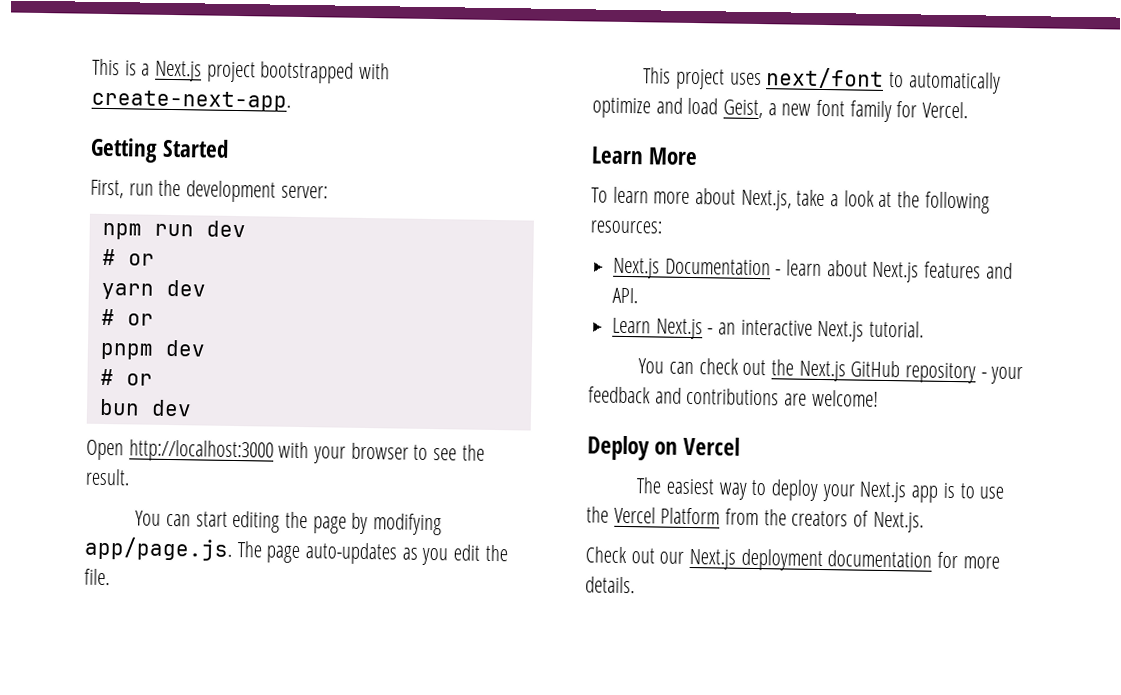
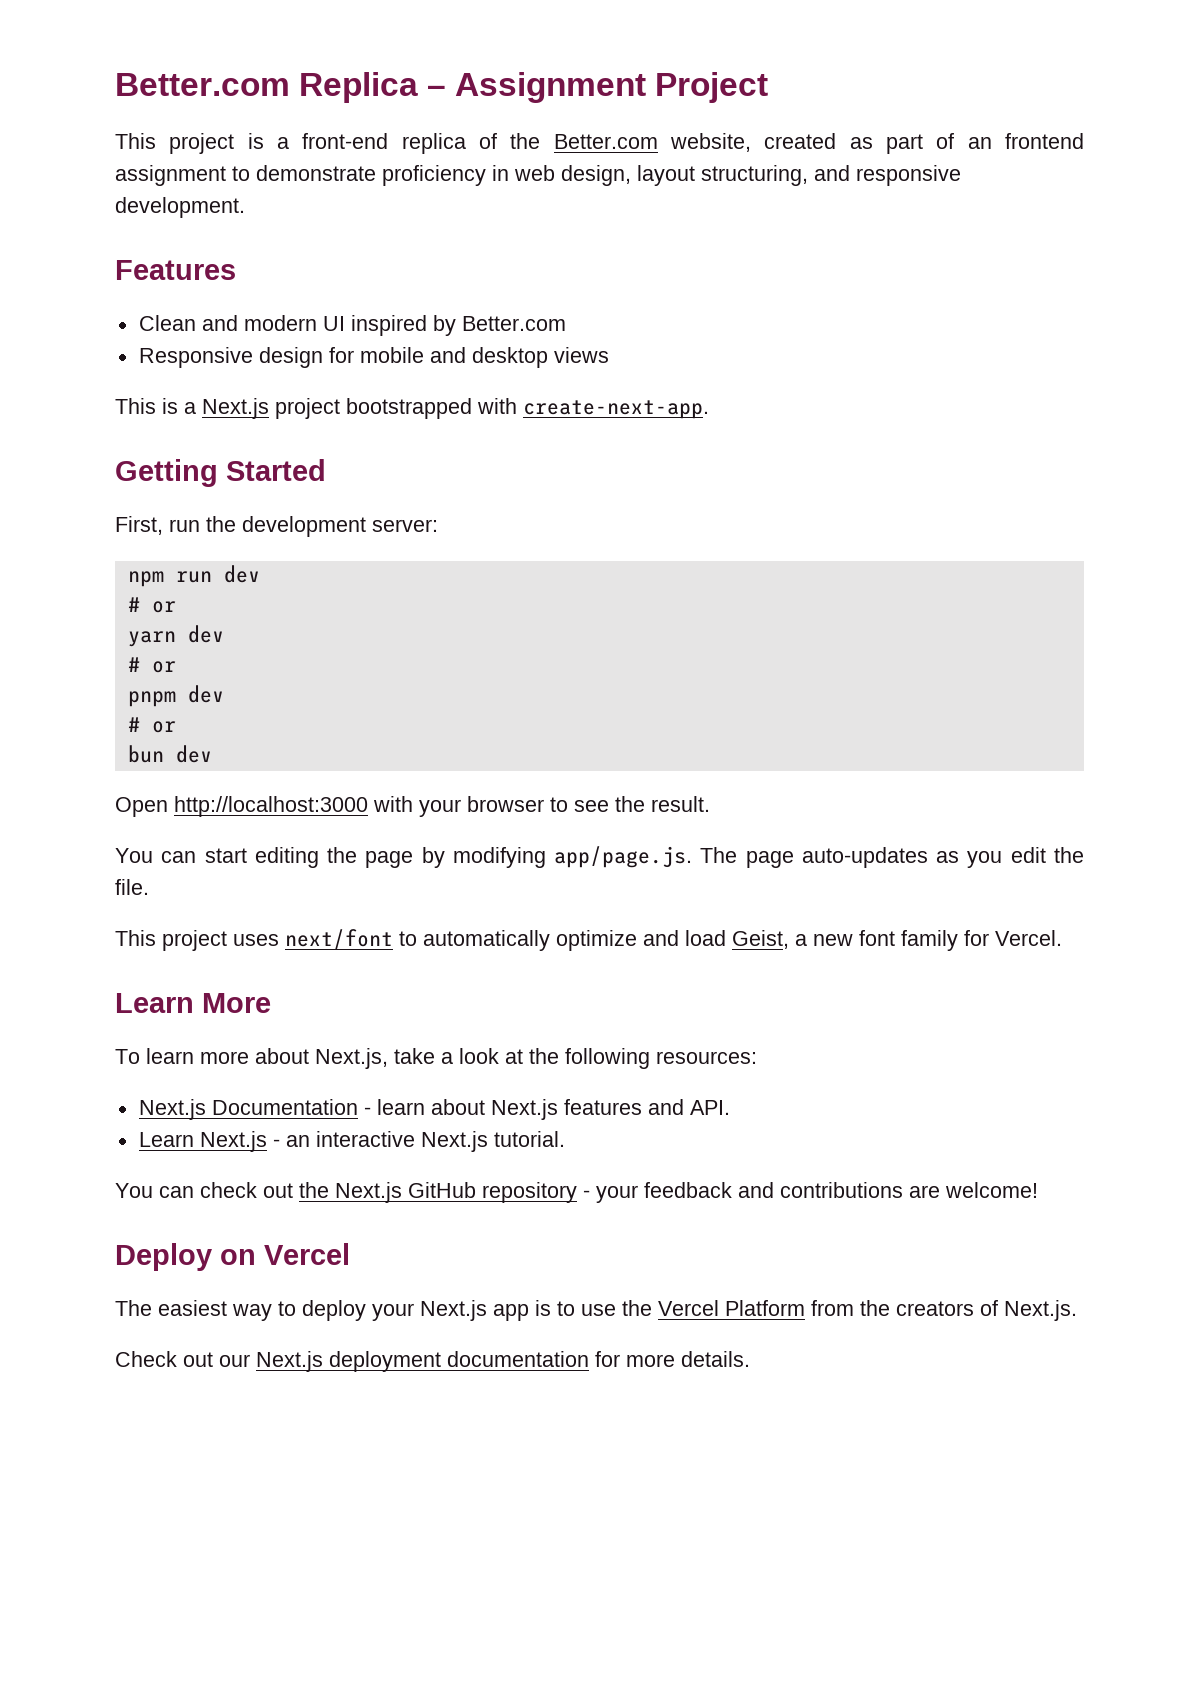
+ Better.com Replica – Assignment Project
+ This project is a front-end replica of the Better.com website, created as part of an frontend assignment to demonstrate proficiency in web design, layout structuring, and responsive development.
+ Features
+ Clean and modern UI inspired by Better.com
+ Responsive design for mobile and desktop views

